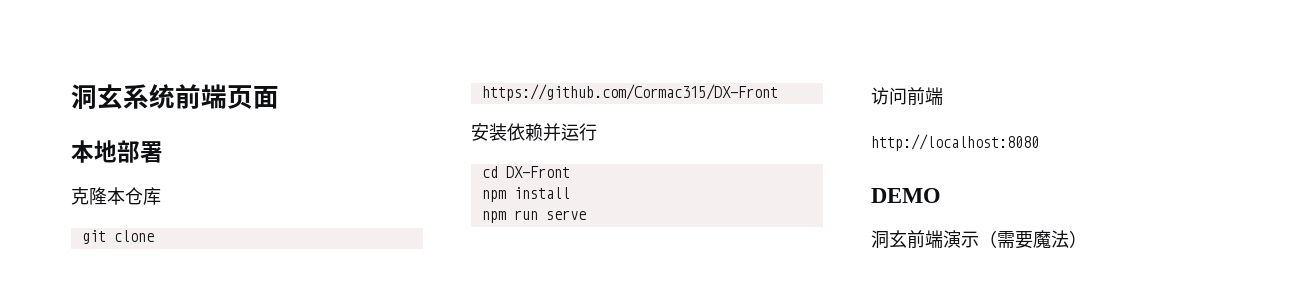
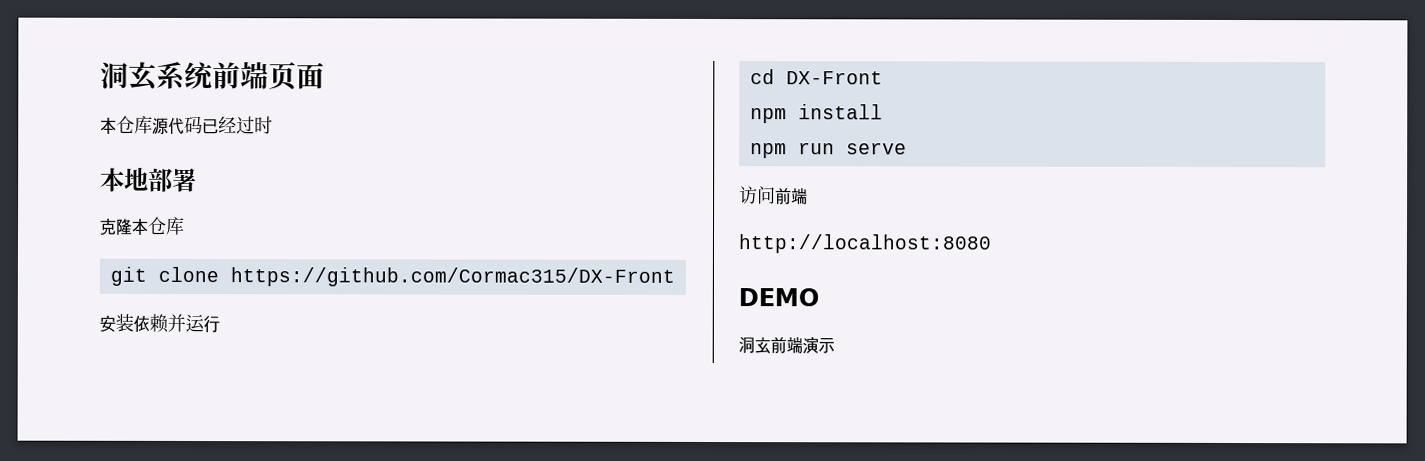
+ 本仓库源代码已经过时
- 洞玄前端演示（需要魔法）
+ 洞玄前端演示

